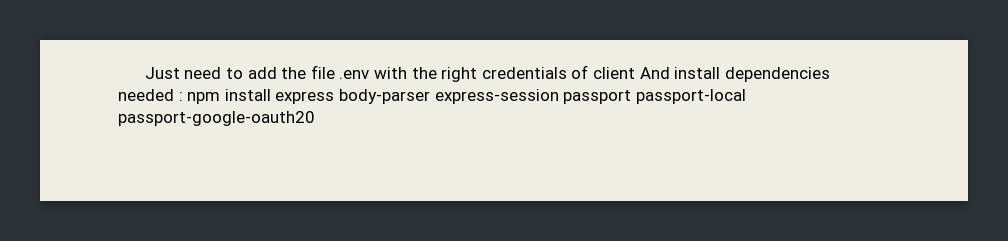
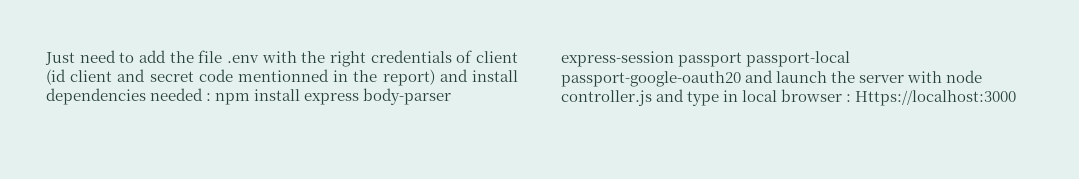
- Just need to add the file .env with the right credentials of client And install dependencies needed : npm install express body-parser express-session passport passport-local passport-google-oauth20
+ Just need to add the file .env with the right credentials of client (id client and secret code mentionned in the report) and install dependencies needed : npm install express body-parser express-session passport passport-local passport-google-oauth20 and launch the server with node controller.js and type in local browser : Https://localhost:3000

